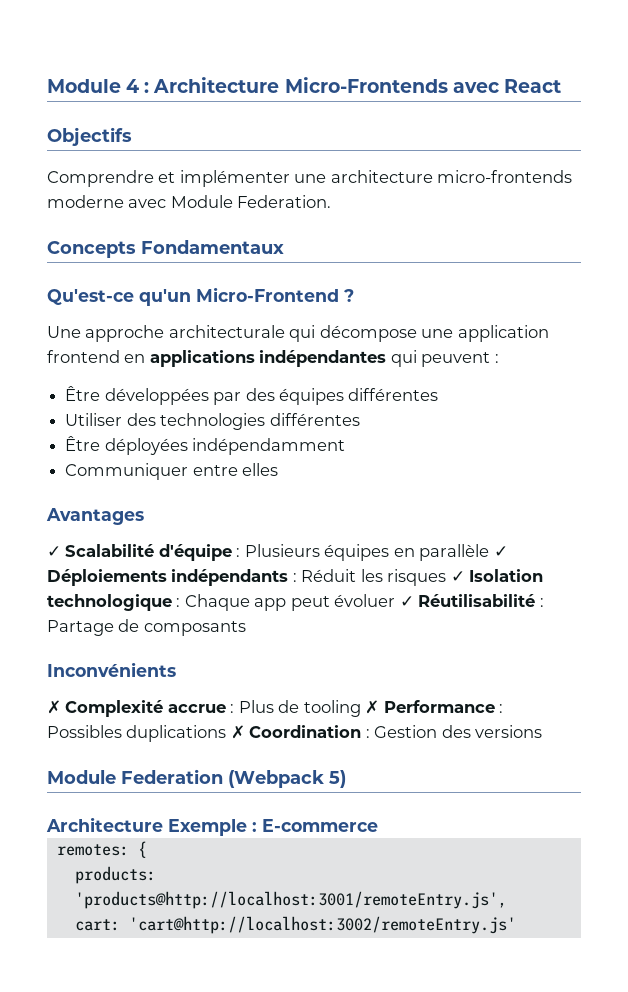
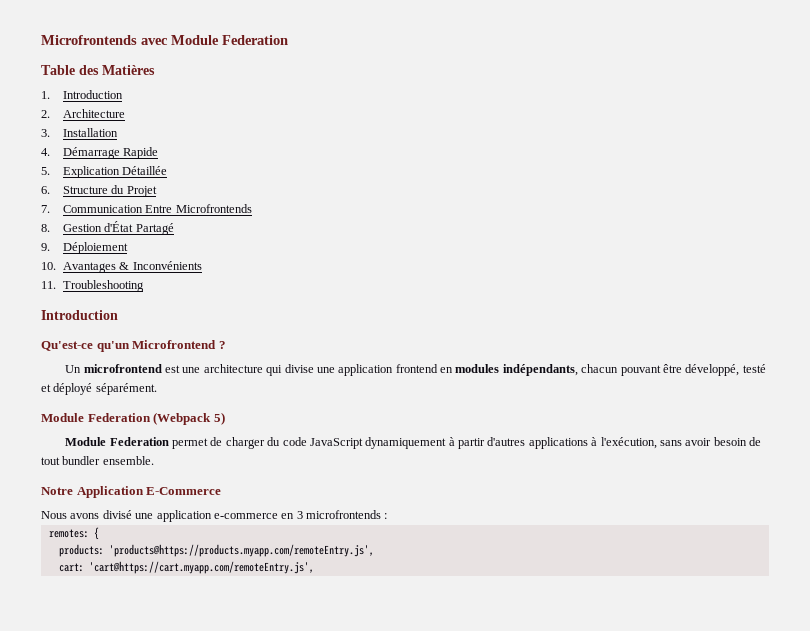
- Module 4 : Architecture Micro-Frontends avec React
- Objectifs
- Comprendre et implémenter une architecture micro-frontends moderne avec Module Federation.
- Concepts Fondamentaux
+ Microfrontends avec Module Federation
+ Table des Matières
+ 1. Introduction
+ 2. Architecture
+ 3. Installation
+ 4. Démarrage Rapide
+ 5. Explication Détaillée
+ 6. Structure du Projet
+ 7. Communication Entre Microfrontends
+ 8. Gestion d'État Partagé
+ 9. Déploiement
+ 10. Avantages & Inconvénients
+ 11. Troubleshooting
+ Introduction
- Qu'est-ce qu'un Micro-Frontend ?
+ Qu'est-ce qu'un Microfrontend ?
- Une approche architecturale qui décompose une application frontend en applications indépendantes qui peuvent :
- Être développées par des équipes différentes
- Utiliser des technologies différentes
- Être déployées indépendamment
- Communiquer entre elles
- Avantages
- ✓ Scalabilité d'équipe : Plusieurs équipes en parallèle ✓ Déploiements indépendants : Réduit les risques ✓ Isolation technologique : Chaque app peut évoluer ✓ Réutilisabilité : Partage de composants
- Inconvénients
- ✗ Complexité accrue : Plus de tooling ✗ Performance : Possibles duplications ✗ Coordination : Gestion des versions
+ Un microfrontend est une architecture qui divise une application frontend en modules indépendants, chacun pouvant être développé, testé et déployé séparément.
  Module Federation (Webpack 5)
- Architecture Exemple : E-commerce
+ Module Federation permet de charger du code JavaScript dynamiquement à partir d'autres applications à l'exécution, sans avoir besoin de tout bundler ensemble.
+ Notre Application E-Commerce
+ Nous avons divisé une application e-commerce en 3 microfrontends :
- products: 'products@http://localhost:3001/remoteEntry.js',
+ products: 'products@https://products.myapp.com/remoteEntry.js',
- cart: 'cart@http://localhost:3002/remoteEntry.js'
+ cart: 'cart@https://cart.myapp.com/remoteEntry.js',

